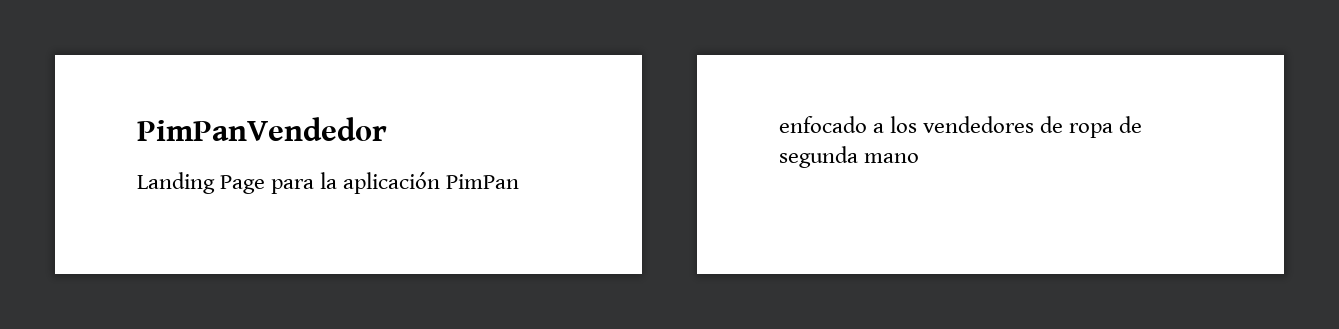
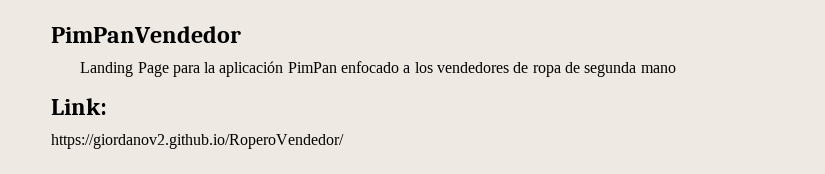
+ Link:
+ https://giordanov2.github.io/RoperoVendedor/

